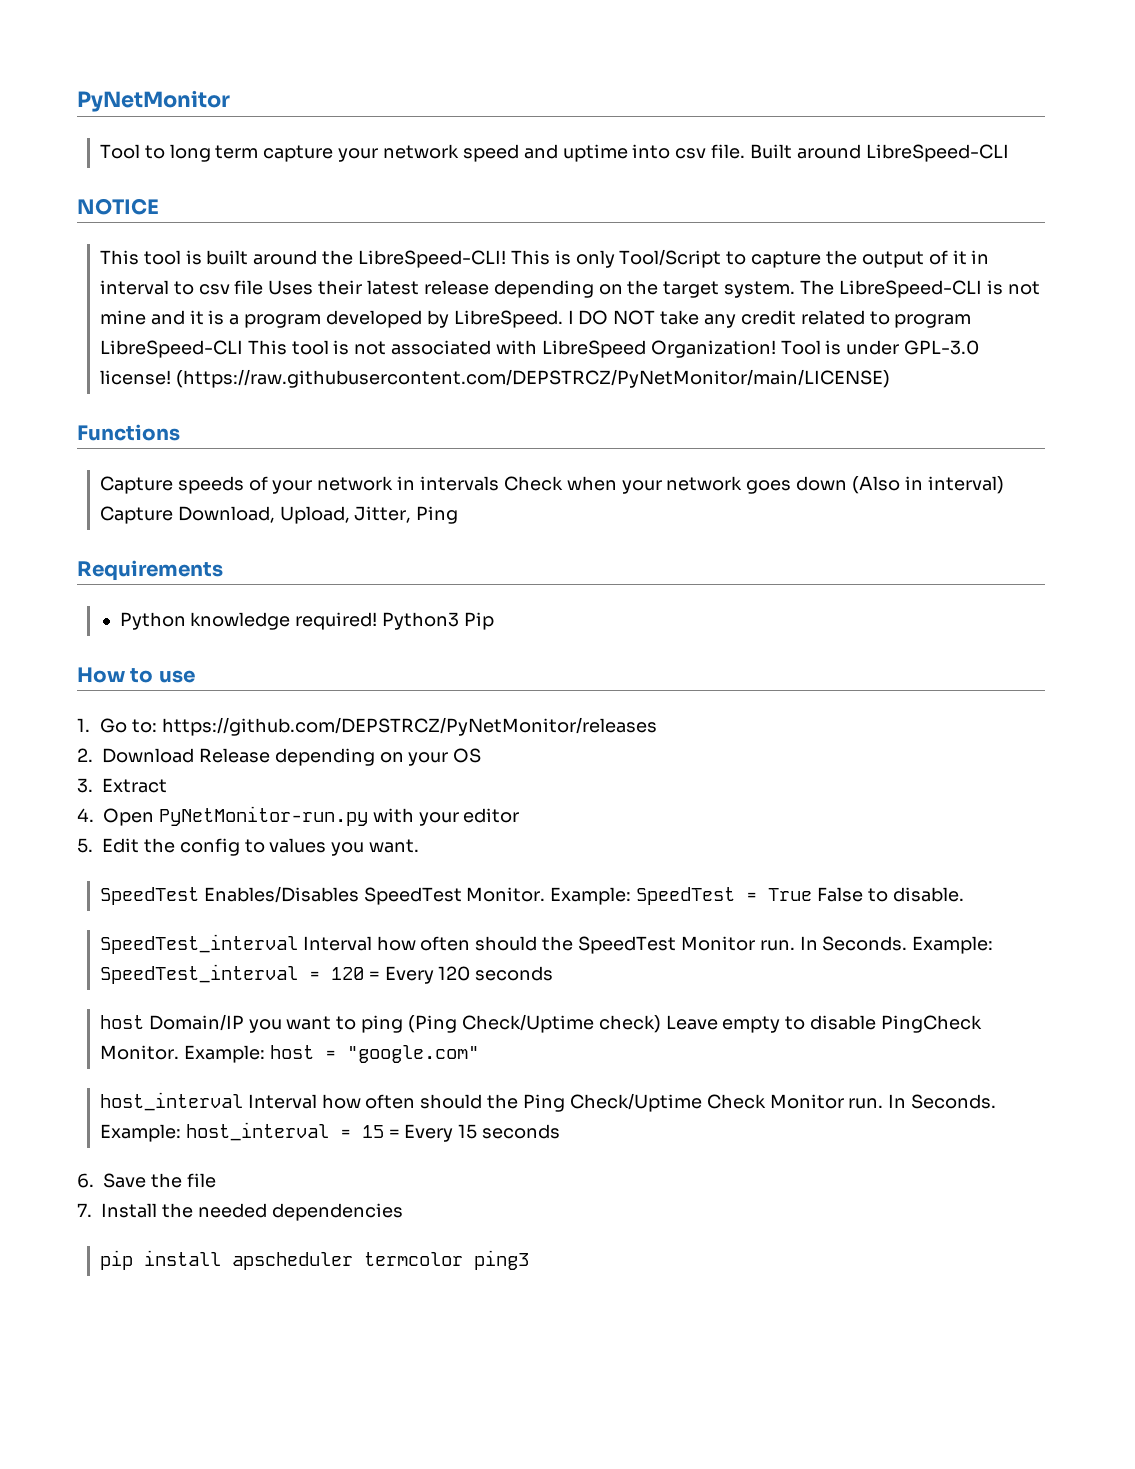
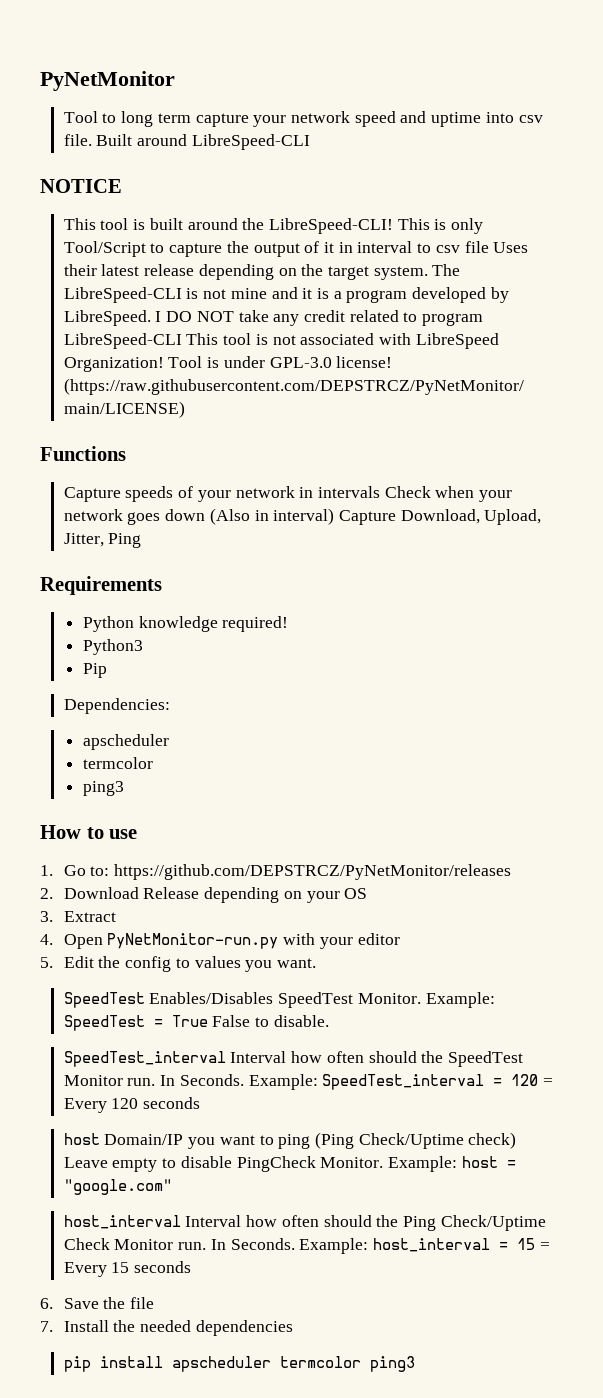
- Python knowledge required! Python3 Pip
+ Python knowledge required!
+ Python3
+ Pip
+ Dependencies:
+ apscheduler
+ termcolor
+ ping3

